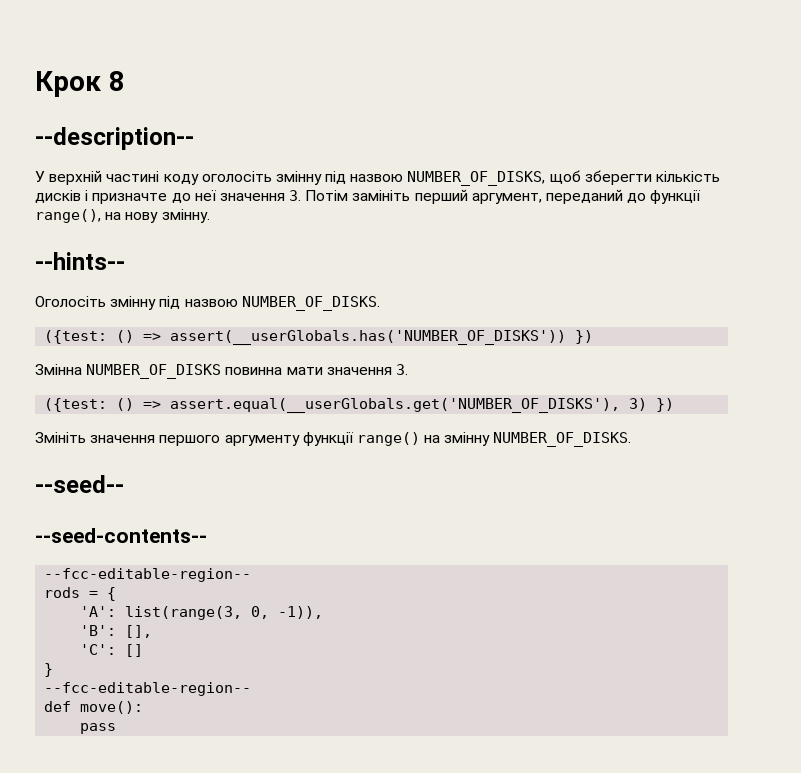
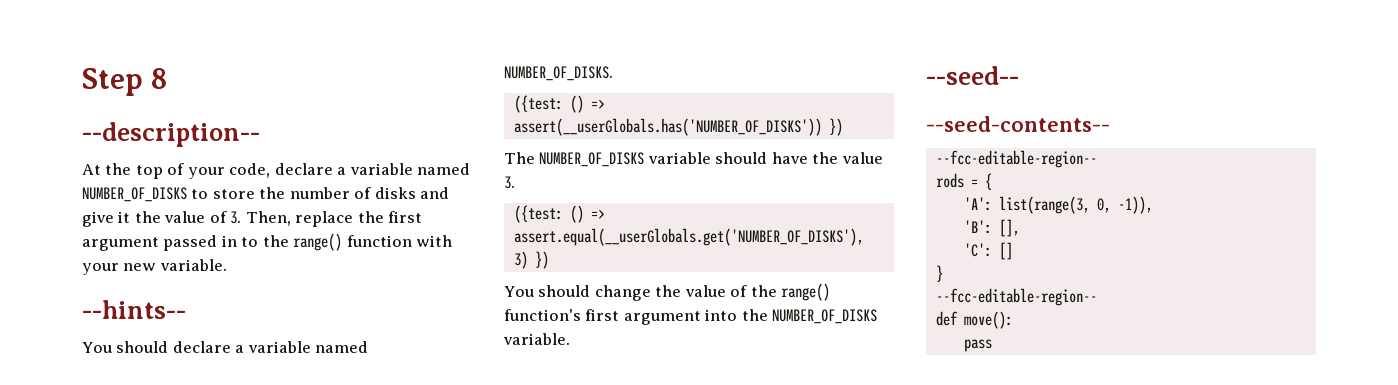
- Крок 8
+ Step 8
- У верхній частині коду оголосіть змінну під назвою NUMBER_OF_DISKS, щоб зберегти кількість дисків і призначте до неї значення 3. Потім замініть перший аргумент, переданий до функції range(), на нову змінну.
+ At the top of your code, declare a variable named NUMBER_OF_DISKS to store the number of disks and give it the value of 3. Then, replace the first argument passed in to the range() function with your new variable.
  --hints--
- Оголосіть змінну під назвою NUMBER_OF_DISKS.
+ You should declare a variable named NUMBER_OF_DISKS.
- Змінна NUMBER_OF_DISKS повинна мати значення 3.
+ The NUMBER_OF_DISKS variable should have the value 3.
- Змініть значення першого аргументу функції range() на змінну NUMBER_OF_DISKS.
+ You should change the value of the range() function's first argument into the NUMBER_OF_DISKS variable.

